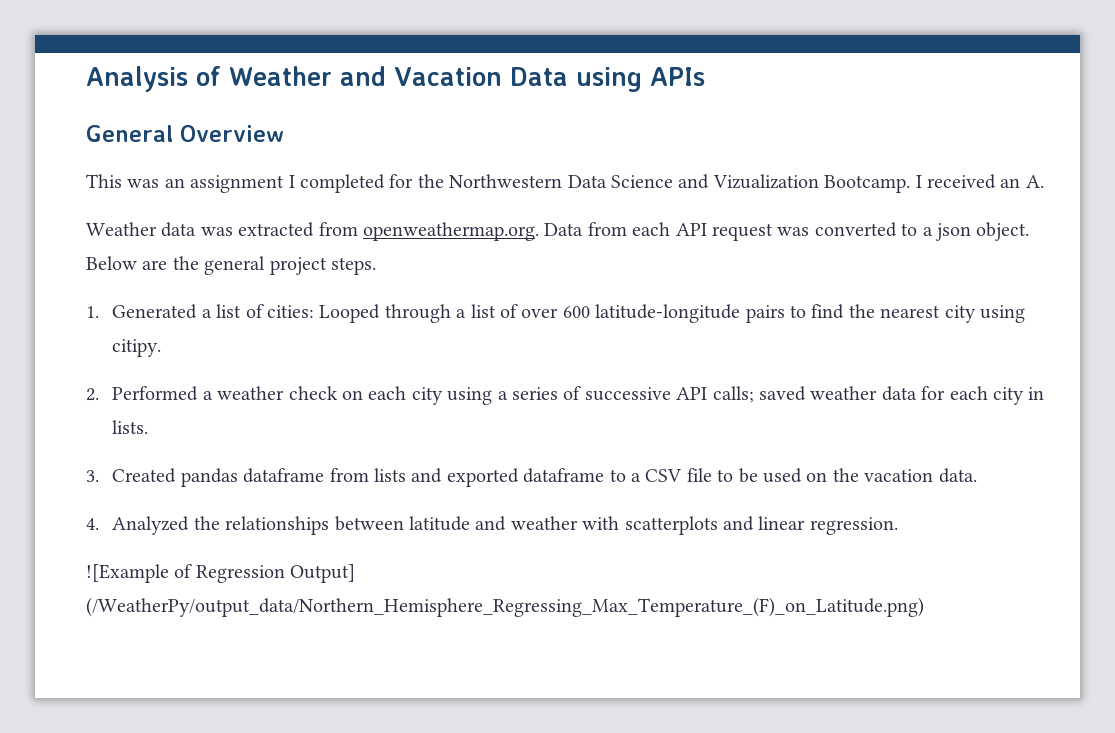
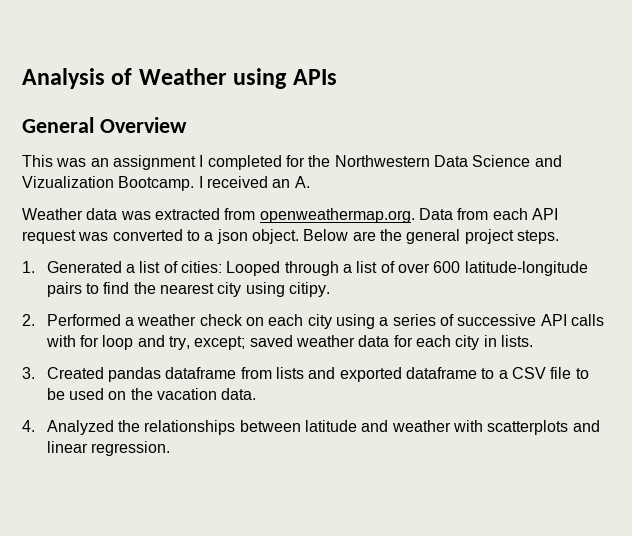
- Analysis of Weather and Vacation Data using APIs
+ Analysis of Weather using APIs
- 2. Performed a weather check on each city using a series of successive API calls; saved weather data for each city in lists.
+ 2. Performed a weather check on each city using a series of successive API calls with for loop and try, except; saved weather data for each city in lists.
- ![Example of Regression Output] (/WeatherPy/output_data/Northern_Hemisphere_Regressing_Max_Temperature_(F)_on_Latitude.png)

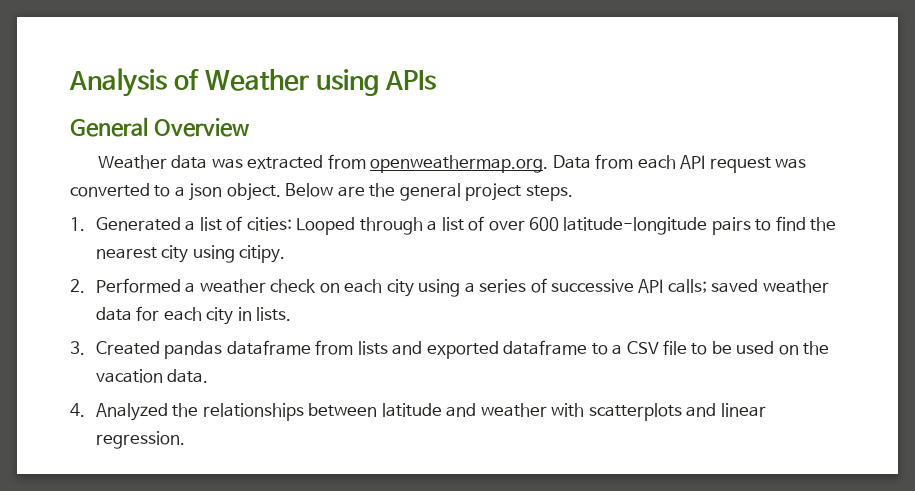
- This was an assignment I completed for the Northwestern Data Science and Vizualization Bootcamp. I received an A.
- 2. Performed a weather check on each city using a series of successive API calls with for loop and try, except; saved weather data for each city in lists.
+ 2. Performed a weather check on each city using a series of successive API calls; saved weather data for each city in lists.

